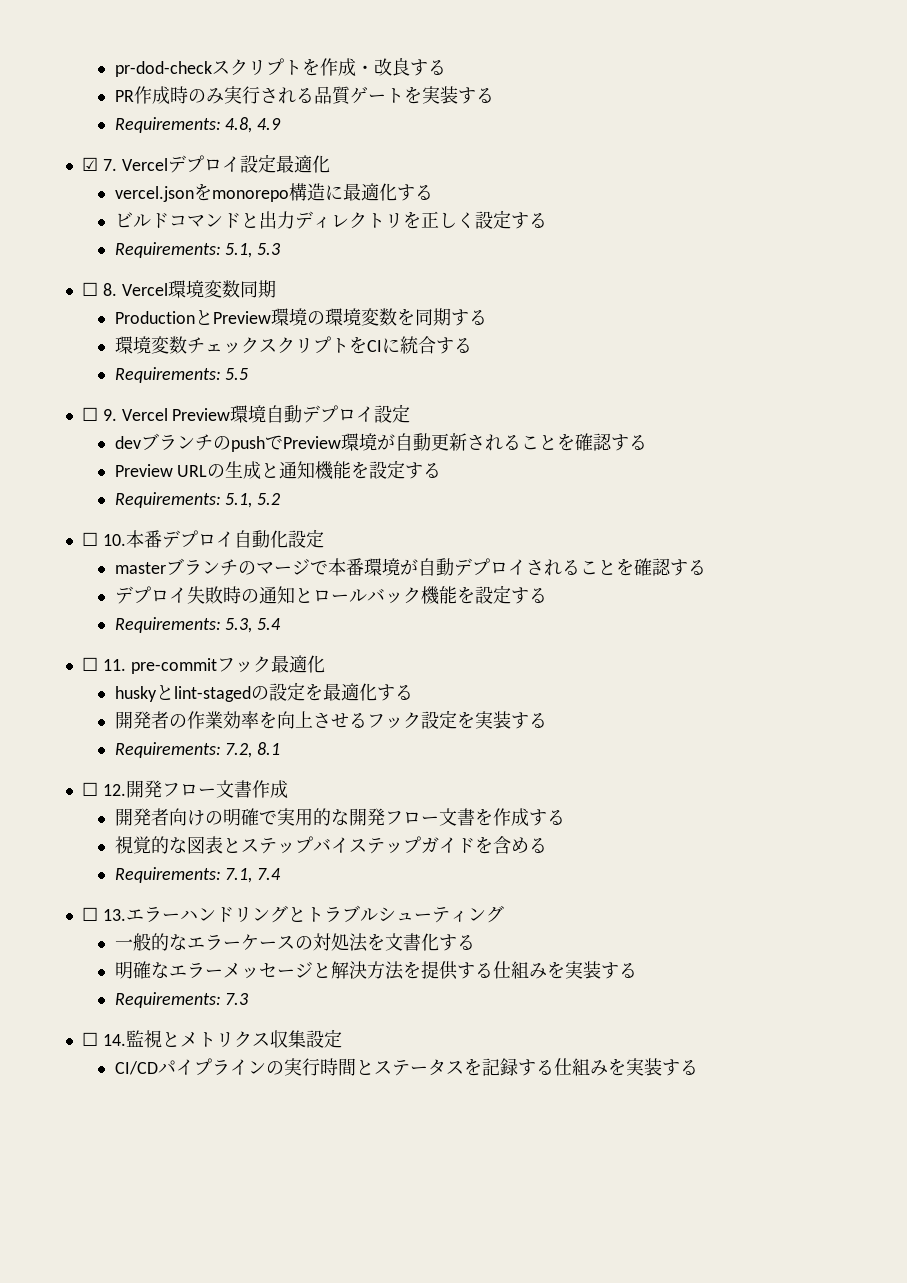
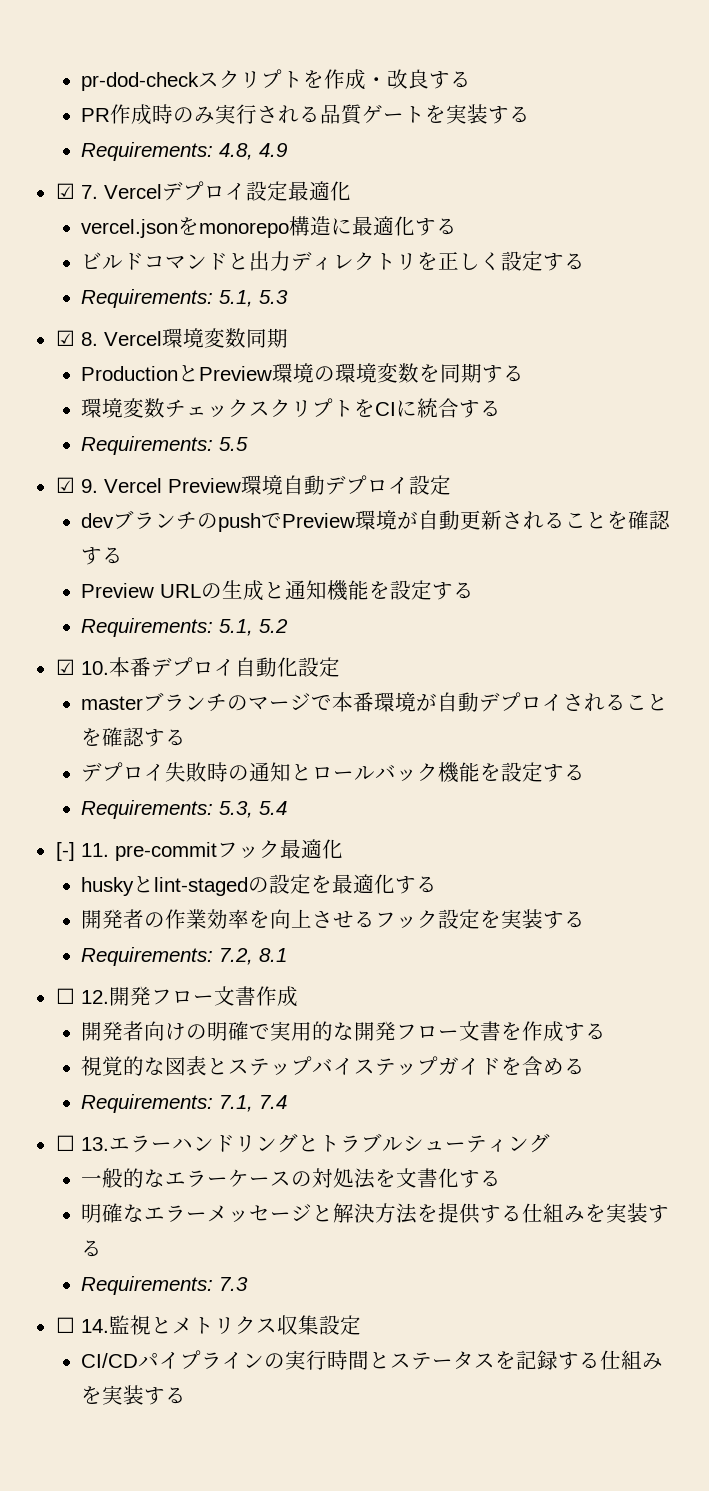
- ☐ 8. Vercel環境変数同期
+ ☑ 8. Vercel環境変数同期
- ☐ 9. Vercel Preview環境自動デプロイ設定
+ ☑ 9. Vercel Preview環境自動デプロイ設定
- ☐ 10.本番デプロイ自動化設定
+ ☑ 10.本番デプロイ自動化設定
- ☐ 11. pre-commitフック最適化
+ [-] 11. pre-commitフック最適化

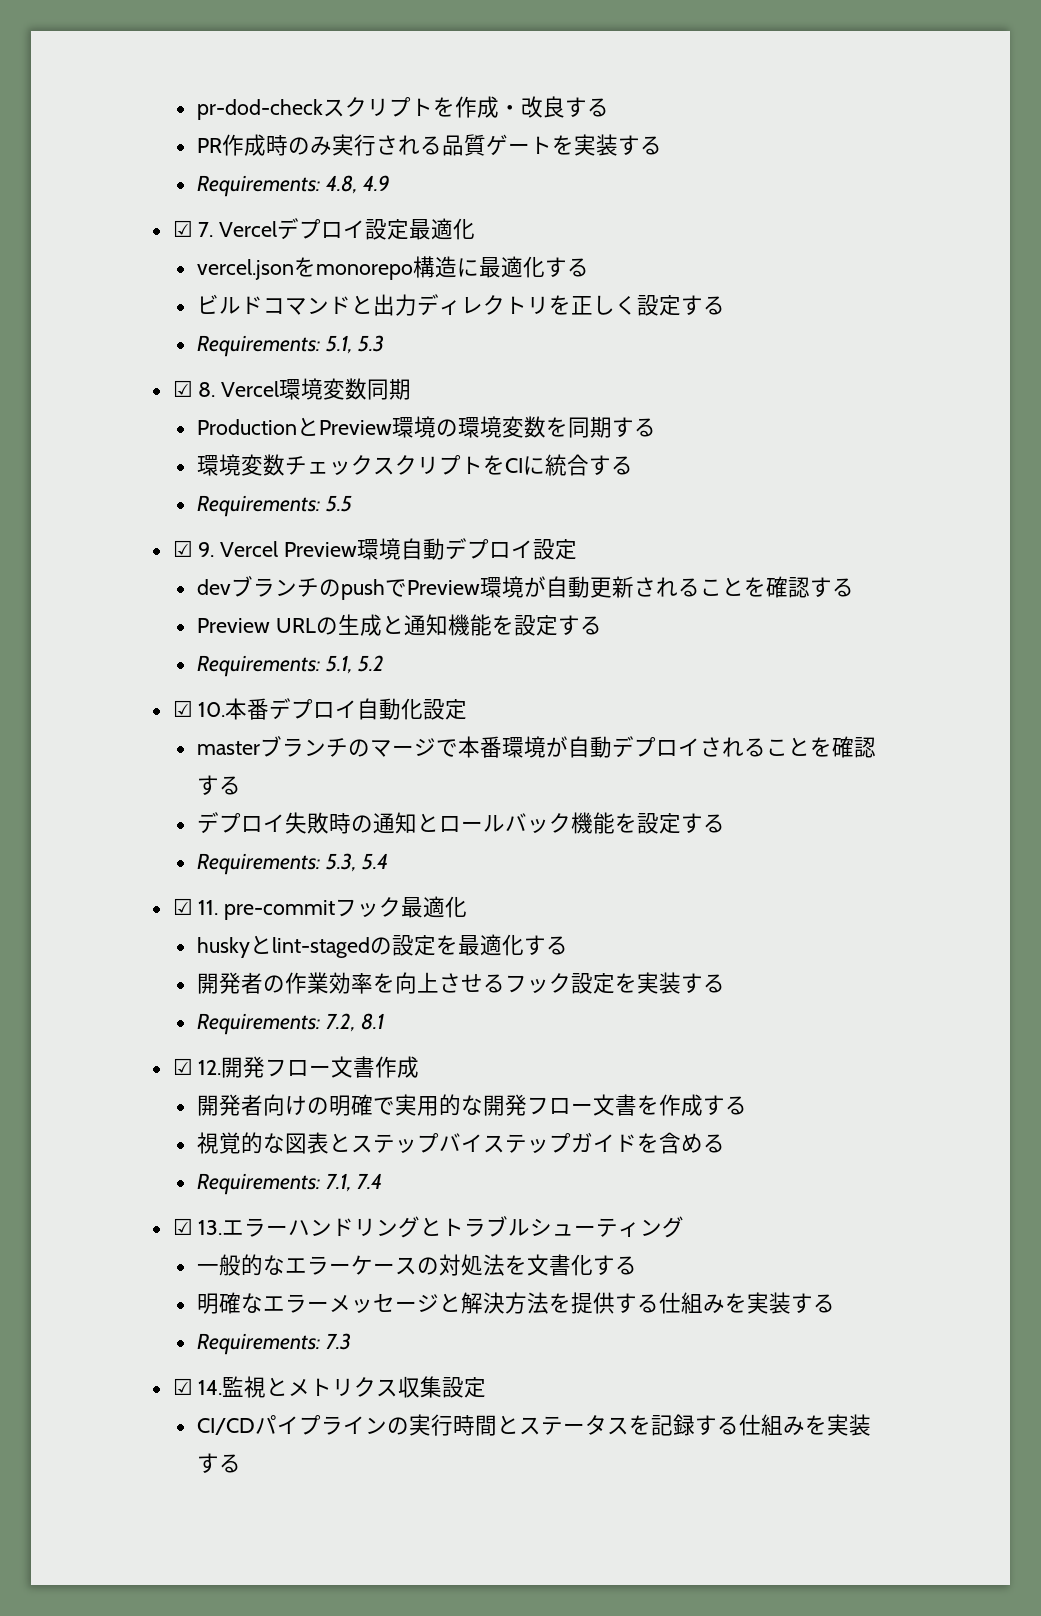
- [-] 11. pre-commitフック最適化
+ ☑ 11. pre-commitフック最適化
- ☐ 12.開発フロー文書作成
+ ☑ 12.開発フロー文書作成
- ☐ 13.エラーハンドリングとトラブルシューティング
+ ☑ 13.エラーハンドリングとトラブルシューティング
- ☐ 14.監視とメトリクス収集設定
+ ☑ 14.監視とメトリクス収集設定

